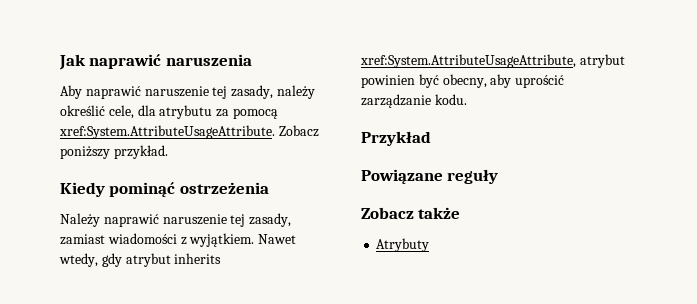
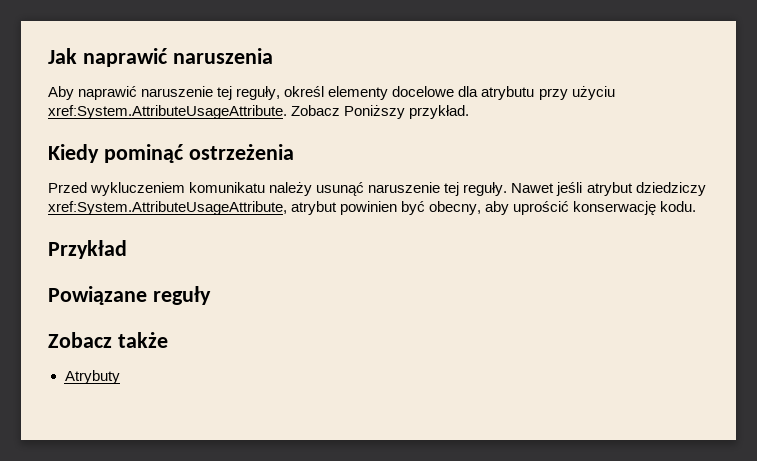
- Aby naprawić naruszenie tej zasady, należy określić cele, dla atrybutu za pomocą xref:System.AttributeUsageAttribute. Zobacz poniższy przykład.
+ Aby naprawić naruszenie tej reguły, określ elementy docelowe dla atrybutu przy użyciu xref:System.AttributeUsageAttribute. Zobacz Poniższy przykład.
- Należy naprawić naruszenie tej zasady, zamiast wiadomości z wyjątkiem. Nawet wtedy, gdy atrybut inherits xref:System.AttributeUsageAttribute, atrybut powinien być obecny, aby uprościć zarządzanie kodu.
+ Przed wykluczeniem komunikatu należy usunąć naruszenie tej reguły. Nawet jeśli atrybut dziedziczy xref:System.AttributeUsageAttribute, atrybut powinien być obecny, aby uprościć konserwację kodu.

